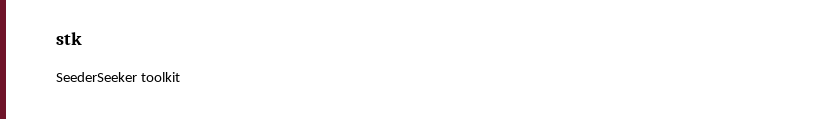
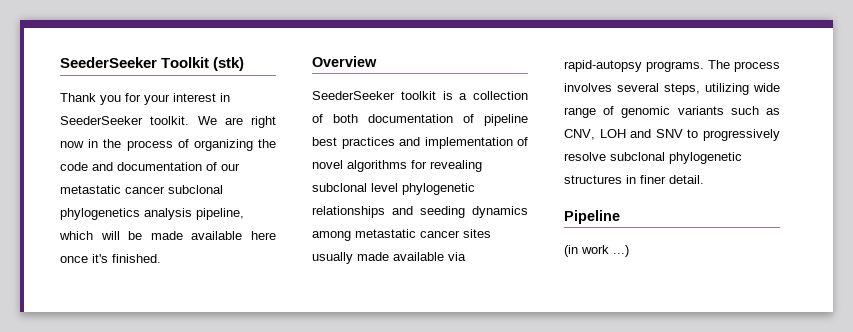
- stk
- SeederSeeker toolkit
+ SeederSeeker Toolkit (stk)
+ Thank you for your interest in SeederSeeker toolkit. We are right now in the process of organizing the code and documentation of our metastatic cancer subclonal phylogenetics analysis pipeline, which will be made available here once it's finished.
+ Overview
+ SeederSeeker toolkit is a collection of both documentation of pipeline best practices and implementation of novel algorithms for revealing subclonal level phylogenetic relationships and seeding dynamics among metastatic cancer sites usually made available via rapid-autopsy programs. The process involves several steps, utilizing wide range of genomic variants such as CNV, LOH and SNV to progressively resolve subclonal phylogenetic structures in finer detail.
+ Pipeline
+ (in work ...)

